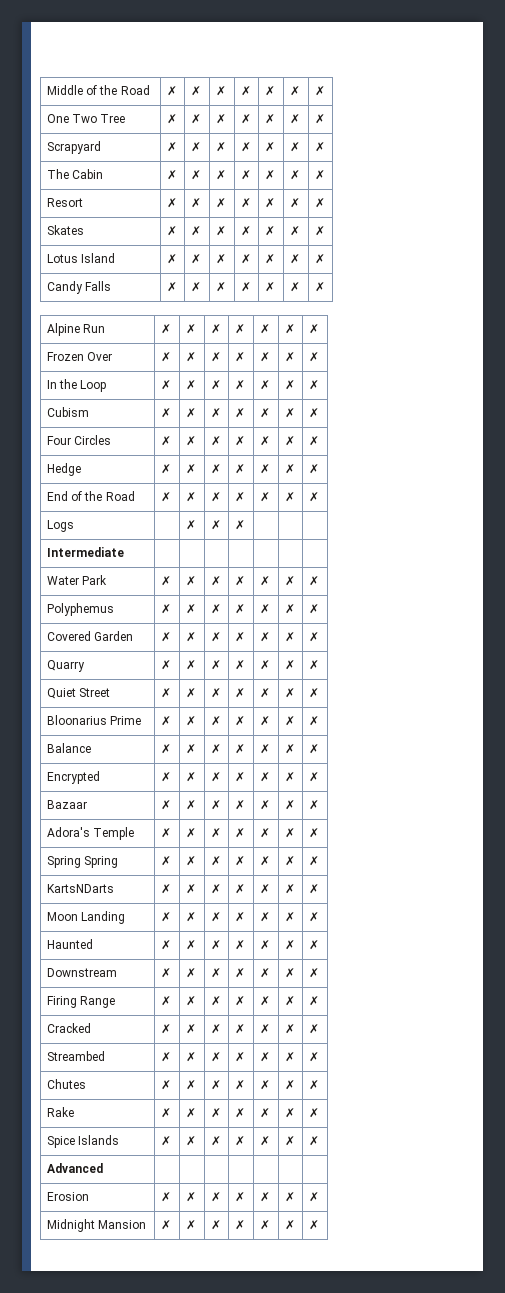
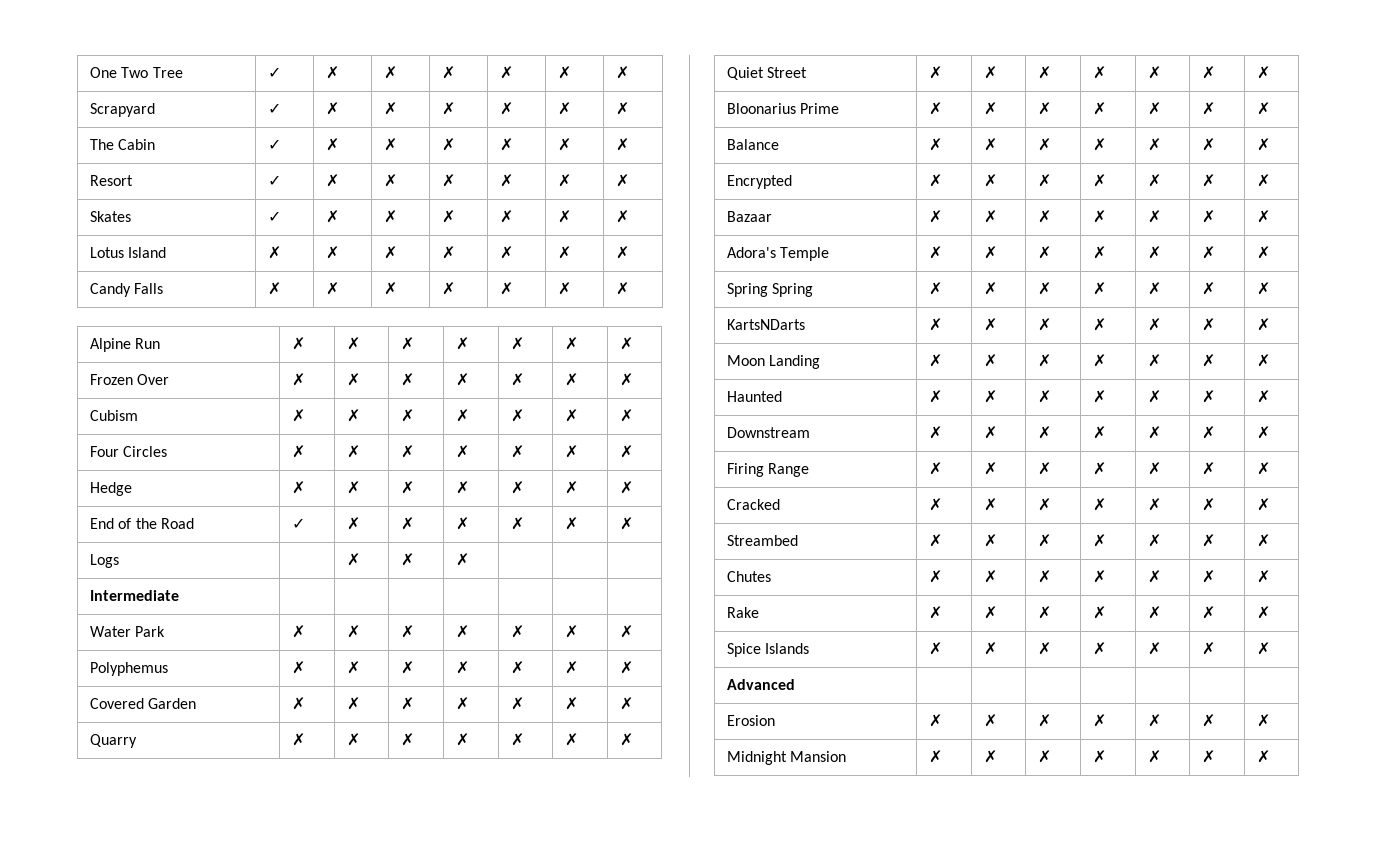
- Middle of the Road | ✗ | ✗ | ✗ | ✗ | ✗ | ✗ | ✗
- One Two Tree | ✗ | ✗ | ✗ | ✗ | ✗ | ✗ | ✗
+ One Two Tree | ✓ | ✗ | ✗ | ✗ | ✗ | ✗ | ✗
- Scrapyard | ✗ | ✗ | ✗ | ✗ | ✗ | ✗ | ✗
+ Scrapyard | ✓ | ✗ | ✗ | ✗ | ✗ | ✗ | ✗
- The Cabin | ✗ | ✗ | ✗ | ✗ | ✗ | ✗ | ✗
+ The Cabin | ✓ | ✗ | ✗ | ✗ | ✗ | ✗ | ✗
- Resort | ✗ | ✗ | ✗ | ✗ | ✗ | ✗ | ✗
+ Resort | ✓ | ✗ | ✗ | ✗ | ✗ | ✗ | ✗
- Skates | ✗ | ✗ | ✗ | ✗ | ✗ | ✗ | ✗
+ Skates | ✓ | ✗ | ✗ | ✗ | ✗ | ✗ | ✗
- In the Loop | ✗ | ✗ | ✗ | ✗ | ✗ | ✗ | ✗
- End of the Road | ✗ | ✗ | ✗ | ✗ | ✗ | ✗ | ✗
+ End of the Road | ✓ | ✗ | ✗ | ✗ | ✗ | ✗ | ✗

